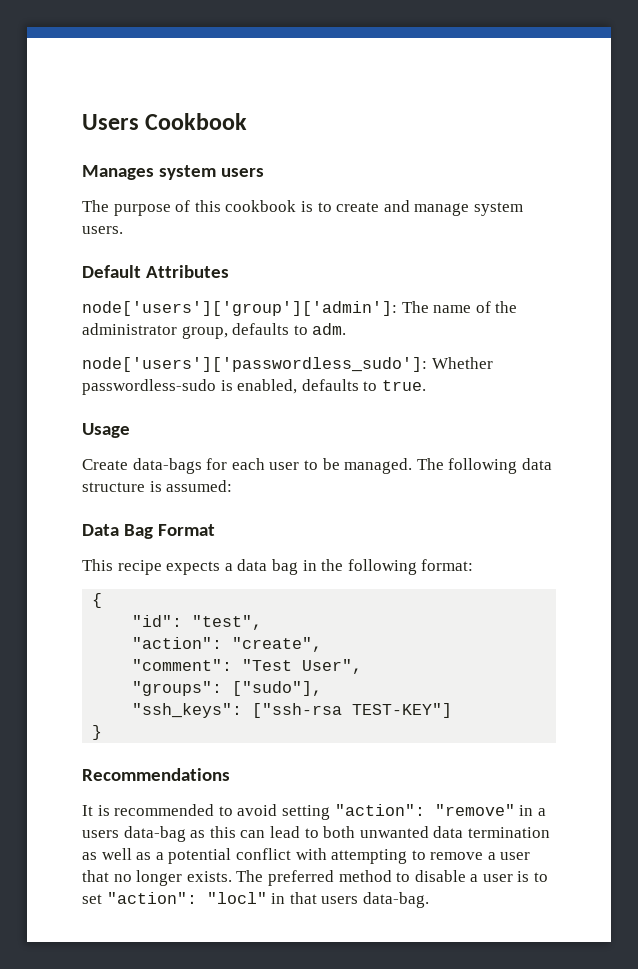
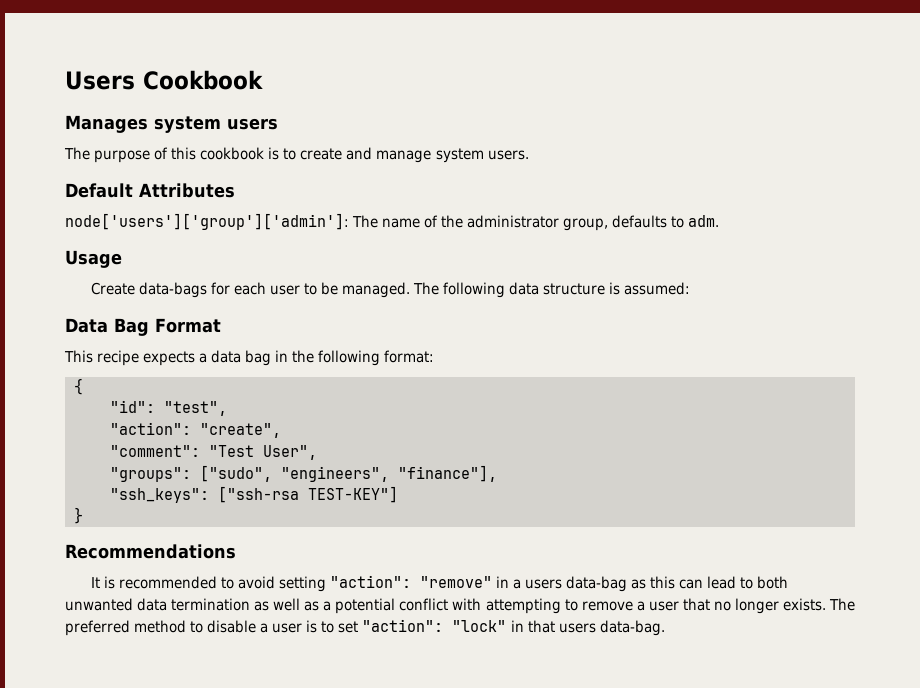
- node['users']['passwordless_sudo']: Whether passwordless-sudo is enabled, defaults to true.
- "groups": ["sudo"],
+ "groups": ["sudo", "engineers", "finance"],
- The preferred method to disable a user is to set "action": "locl" in that users data-bag.
+ The preferred method to disable a user is to set "action": "lock" in that users data-bag.

